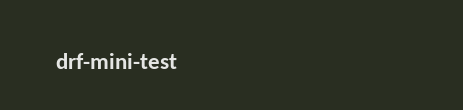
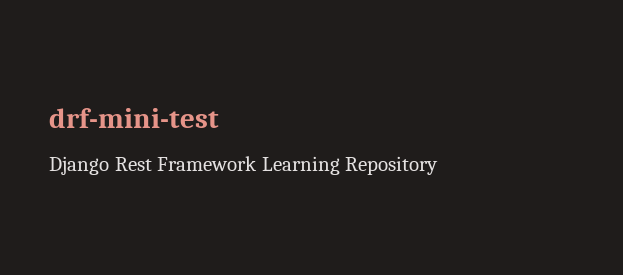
+ Django Rest Framework Learning Repository

